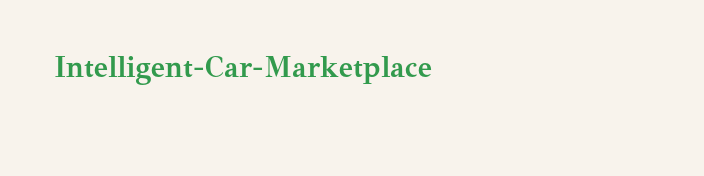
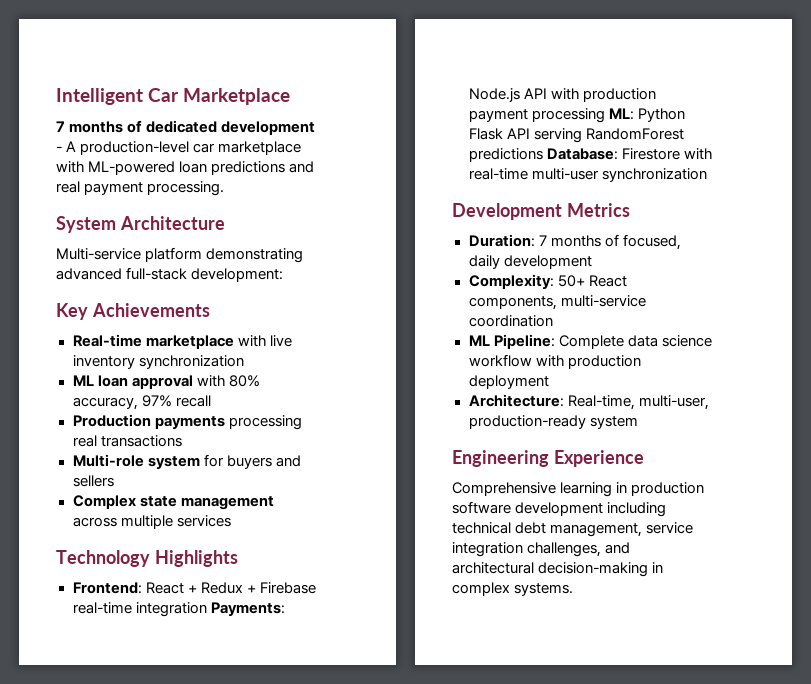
- Intelligent-Car-Marketplace
+ Intelligent Car Marketplace
+ 7 months of dedicated development - A production-level car marketplace with ML-powered loan predictions and real payment processing.
+ System Architecture
+ Multi-service platform demonstrating advanced full-stack development:
+ Key Achievements
+ Real-time marketplace with live inventory synchronization
+ ML loan approval with 80% accuracy, 97% recall
+ Production payments processing real transactions
+ Multi-role system for buyers and sellers
+ Complex state management across multiple services
+ Technology Highlights
+ Frontend: React + Redux + Firebase real-time integration Payments: Node.js API with production payment processing ML: Python Flask API serving RandomForest predictions Database: Firestore with real-time multi-user synchronization
+ Development Metrics
+ Duration: 7 months of focused, daily development
+ Complexity: 50+ React components, multi-service coordination
+ ML Pipeline: Complete data science workflow with production deployment
+ Architecture: Real-time, multi-user, production-ready system
+ Engineering Experience
+ Comprehensive learning in production software development including technical debt management, service integration challenges, and architectural decision-making in complex systems.

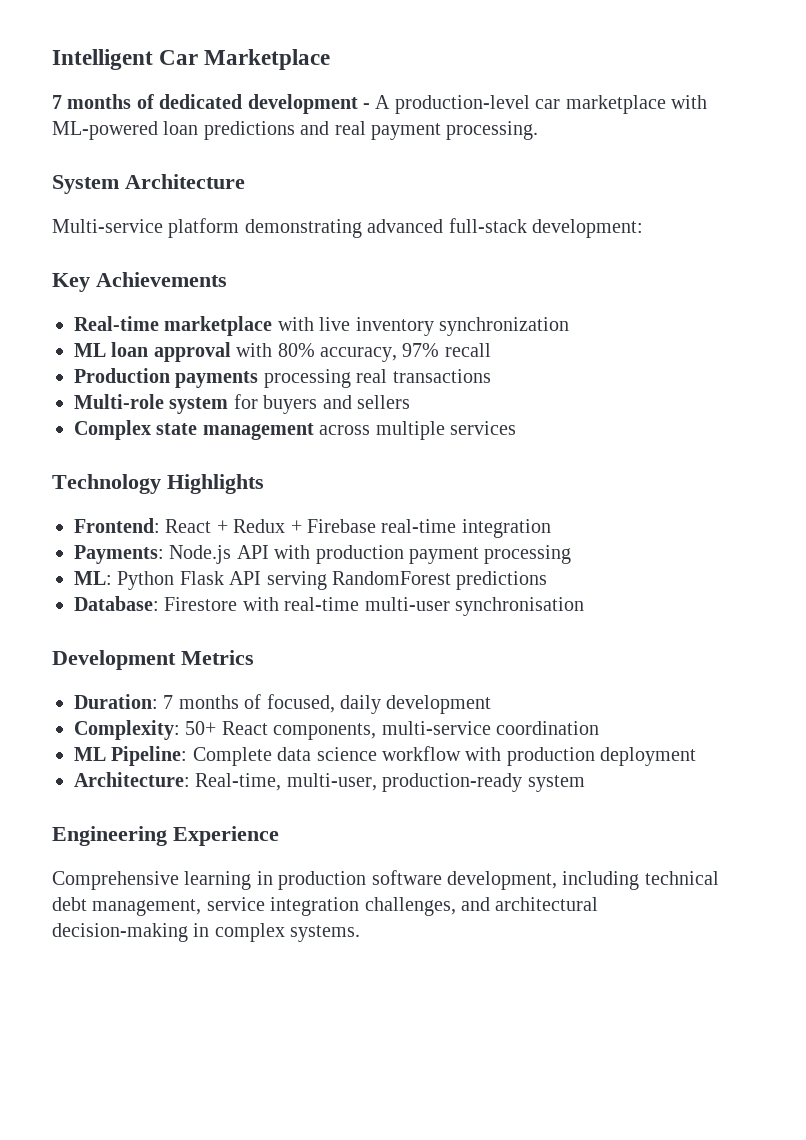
- Frontend: React + Redux + Firebase real-time integration Payments: Node.js API with production payment processing ML: Python Flask API serving RandomForest predictions Database: Firestore with real-time multi-user synchronization
+ Frontend: React + Redux + Firebase real-time integration
+ Payments: Node.js API with production payment processing
+ ML: Python Flask API serving RandomForest predictions
+ Database: Firestore with real-time multi-user synchronisation
- Comprehensive learning in production software development including technical debt management, service integration challenges, and architectural decision-making in complex systems.
+ Comprehensive learning in production software development, including technical debt management, service integration challenges, and architectural decision-making in complex systems.

